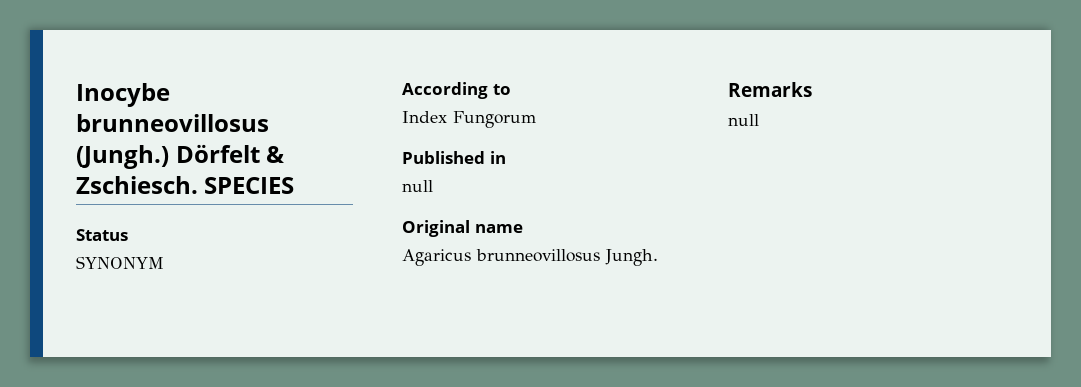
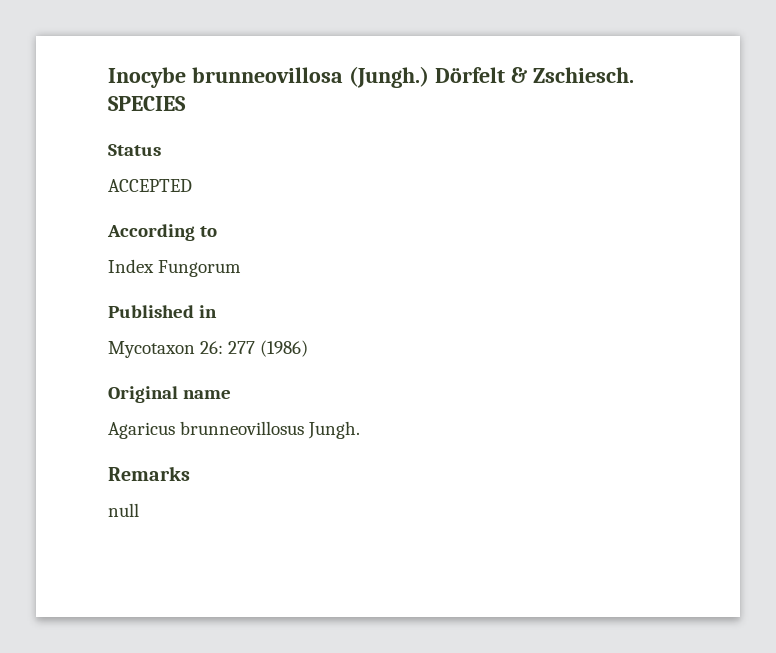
- Inocybe brunneovillosus (Jungh.)
+ Inocybe brunneovillosa (Jungh.)
- SYNONYM
+ ACCEPTED
  Published in
- null
+ Mycotaxon 26: 277 (1986)

